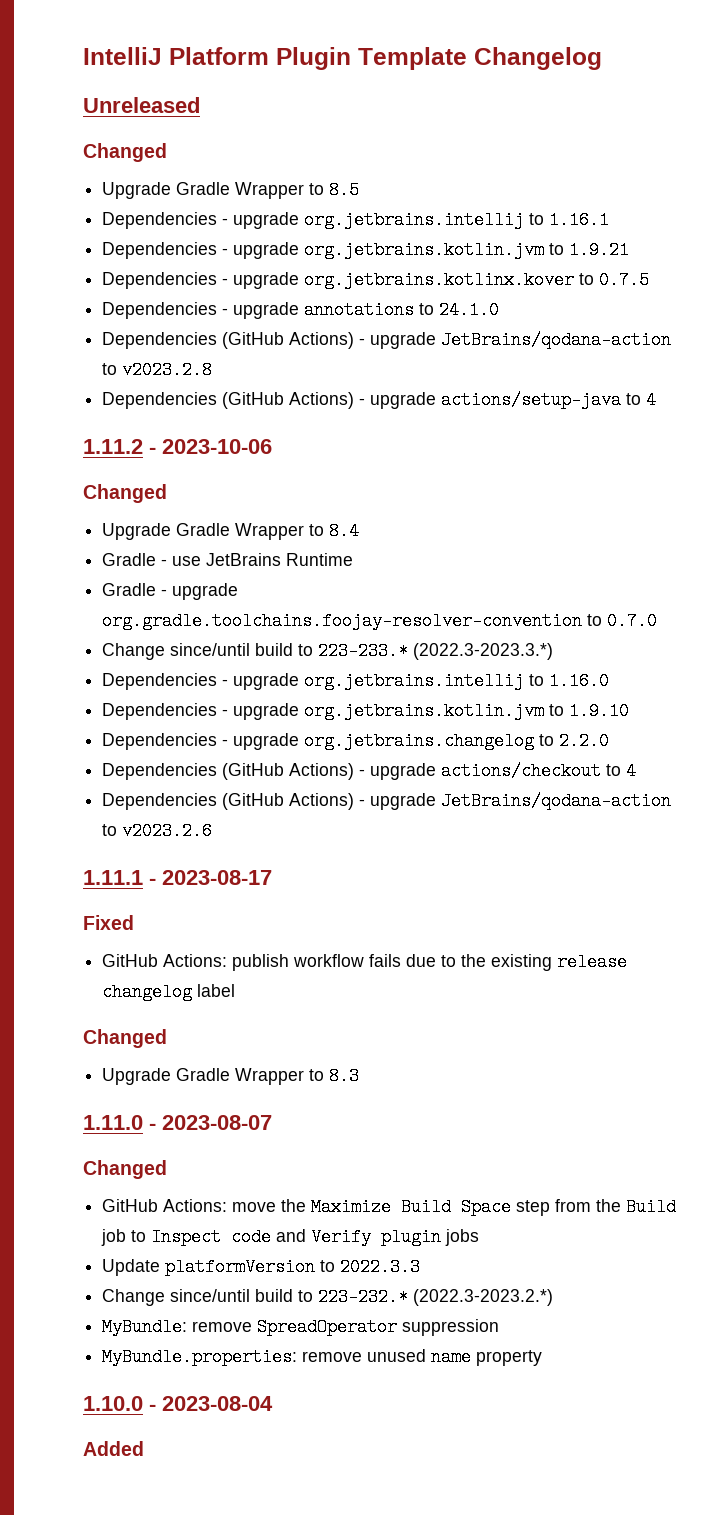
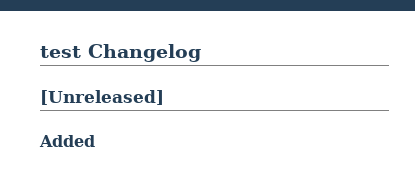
- IntelliJ Platform Plugin Template Changelog
- Unreleased
- Changed
- Upgrade Gradle Wrapper to 8.5
- Dependencies - upgrade org.jetbrains.intellij to 1.16.1
- Dependencies - upgrade org.jetbrains.kotlin.jvm to 1.9.21
- Dependencies - upgrade org.jetbrains.kotlinx.kover to 0.7.5
- Dependencies - upgrade annotations to 24.1.0
- Dependencies (GitHub Actions) - upgrade JetBrains/qodana-action to v2023.2.8
- Dependencies (GitHub Actions) - upgrade actions/setup-java to 4
- 1.11.2 - 2023-10-06
- Changed
- Upgrade Gradle Wrapper to 8.4
- Gradle - use JetBrains Runtime
- Gradle - upgrade org.gradle.toolchains.foojay-resolver-convention to 0.7.0
- Change since/until build to 223-233.* (2022.3-2023.3.*)
- Dependencies - upgrade org.jetbrains.intellij to 1.16.0
- Dependencies - upgrade org.jetbrains.kotlin.jvm to 1.9.10
- Dependencies - upgrade org.jetbrains.changelog to 2.2.0
- Dependencies (GitHub Actions) - upgrade actions/checkout to 4
- Dependencies (GitHub Actions) - upgrade JetBrains/qodana-action to v2023.2.6
- 1.11.1 - 2023-08-17
- Fixed
- GitHub Actions: publish workflow fails due to the existing release changelog label
- Changed
- Upgrade Gradle Wrapper to 8.3
- 1.11.0 - 2023-08-07
- Changed
- GitHub Actions: move the Maximize Build Space step from the Build job to Inspect code and Verify plugin jobs
- Update platformVersion to 2022.3.3
- Change since/until build to 223-232.* (2022.3-2023.2.*)
- MyBundle: remove SpreadOperator suppression
- MyBundle.properties: remove unused name property
- 1.10.0 - 2023-08-04
+ test Changelog
+ [Unreleased]

